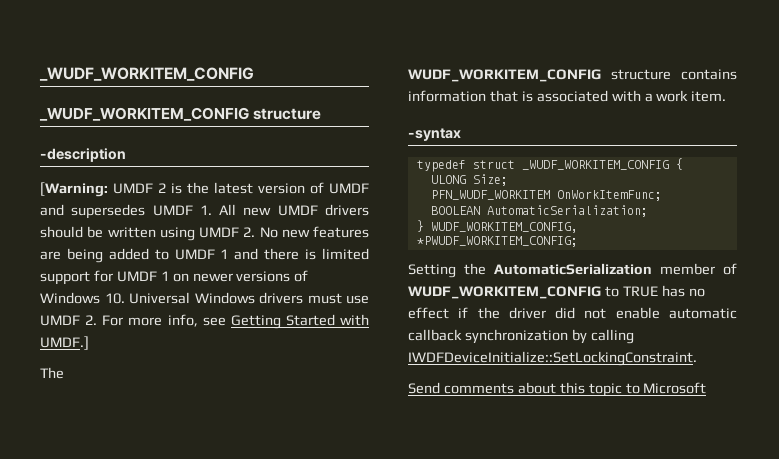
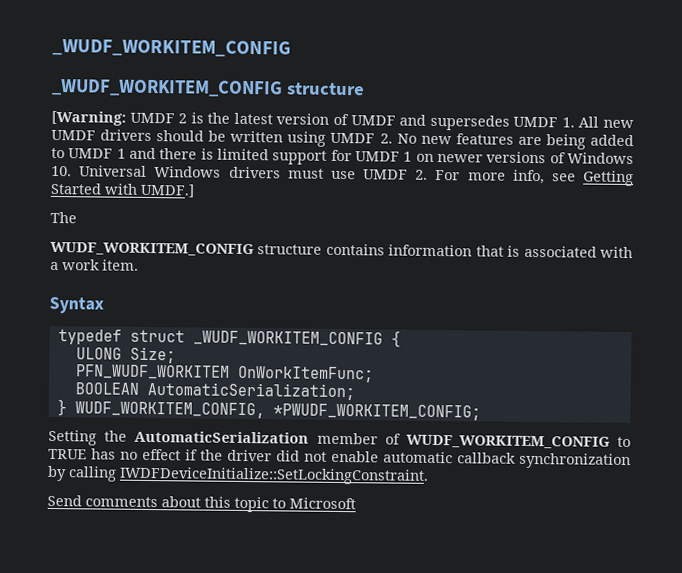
- -description
- -syntax
+ Syntax

